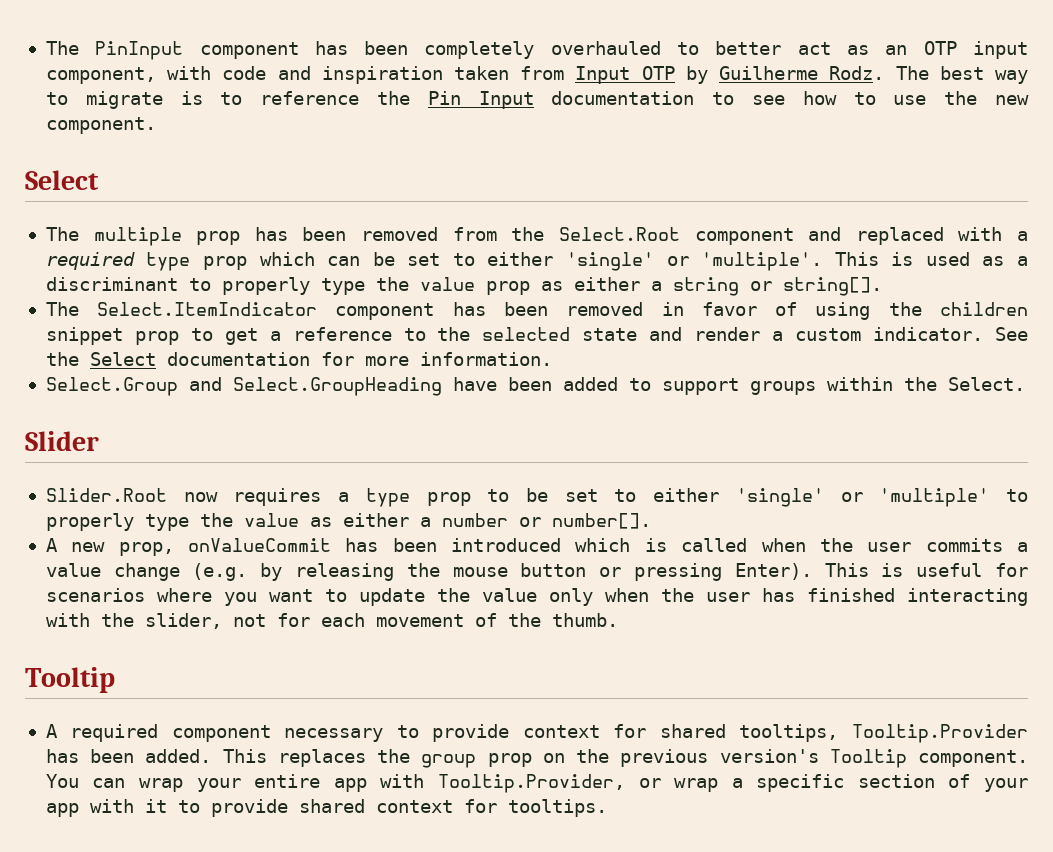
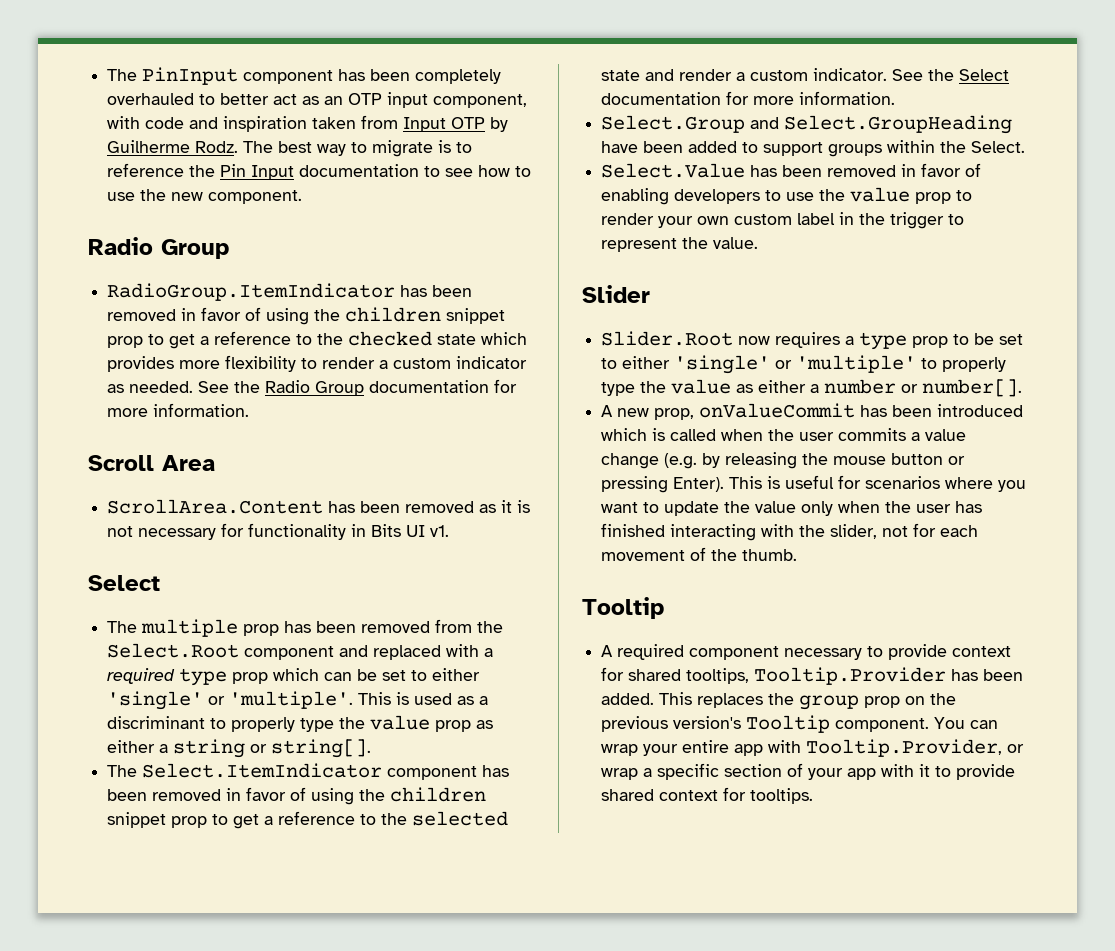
  The best way to migrate is to reference the Pin Input documentation to see how to use the new component.
+ Radio Group
+ RadioGroup.ItemIndicator has been removed in favor of using the children snippet prop to get a reference to the checked state which provides more flexibility to render a custom indicator as needed. See the Radio Group documentation for more information.
+ Scroll Area
+ ScrollArea.Content has been removed as it is not necessary for functionality in Bits UI v1.
+ Select.Value has been removed in favor of enabling developers to use the value prop to render your own custom label in the trigger to represent the value.

